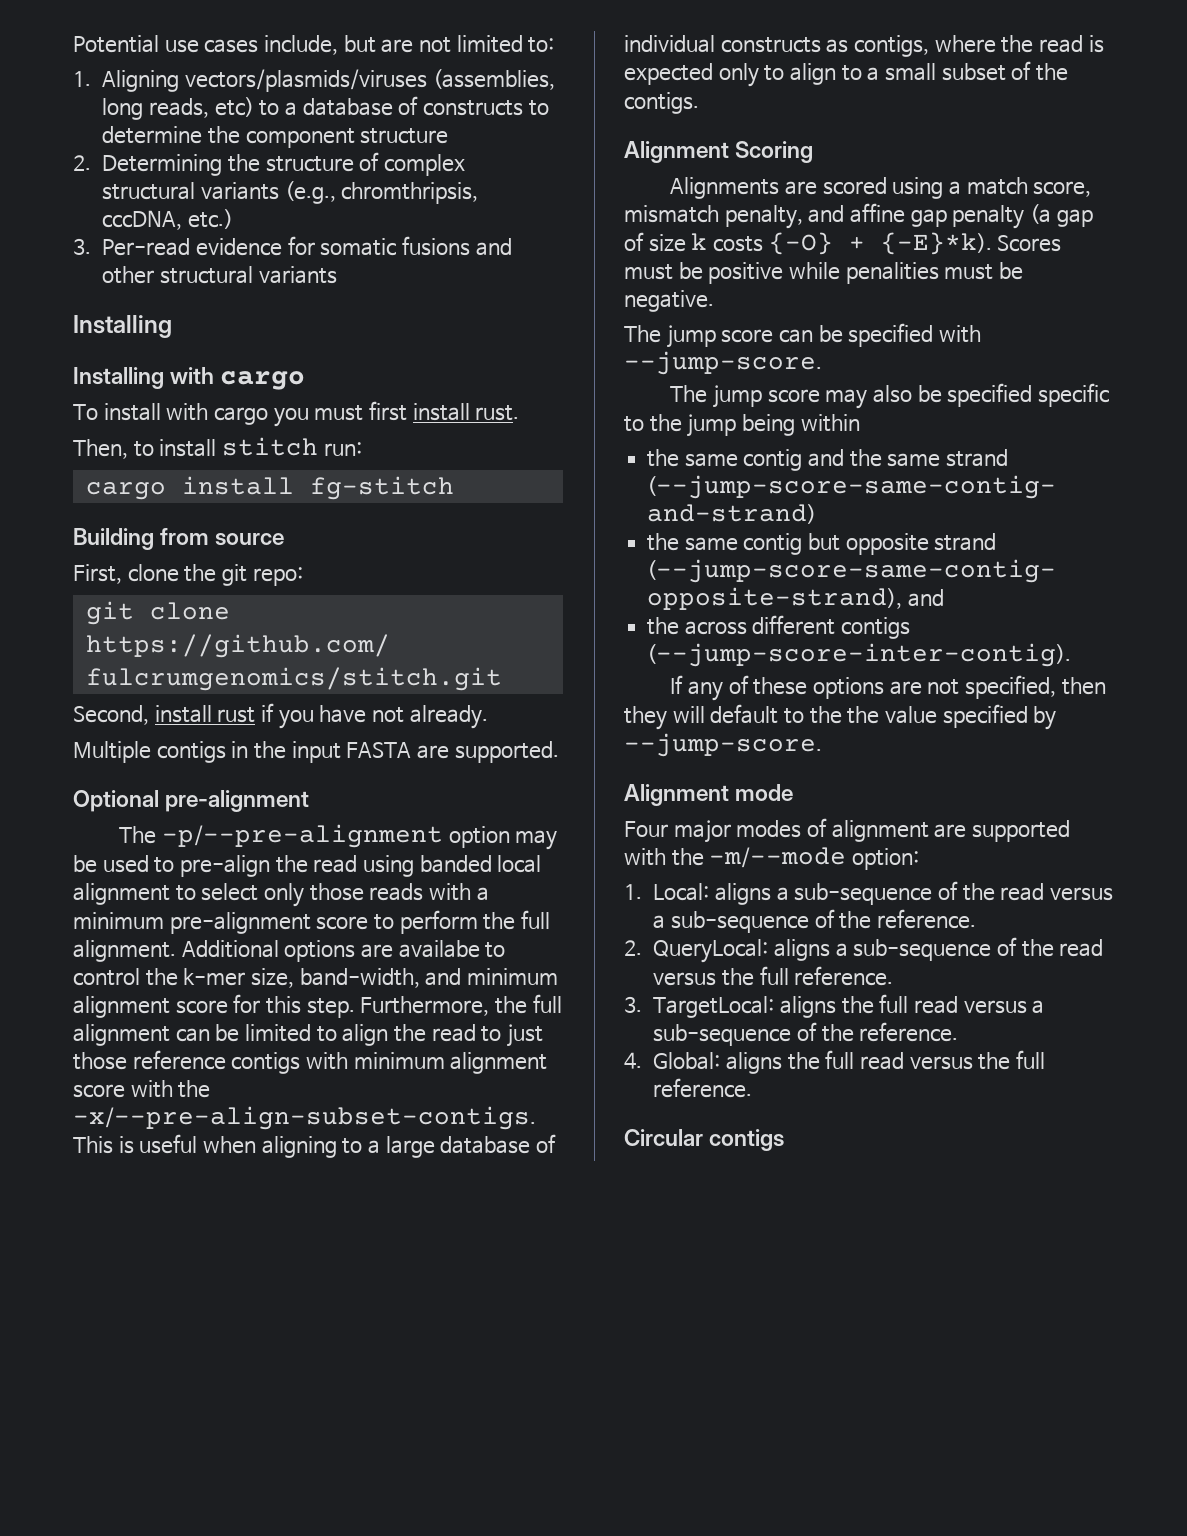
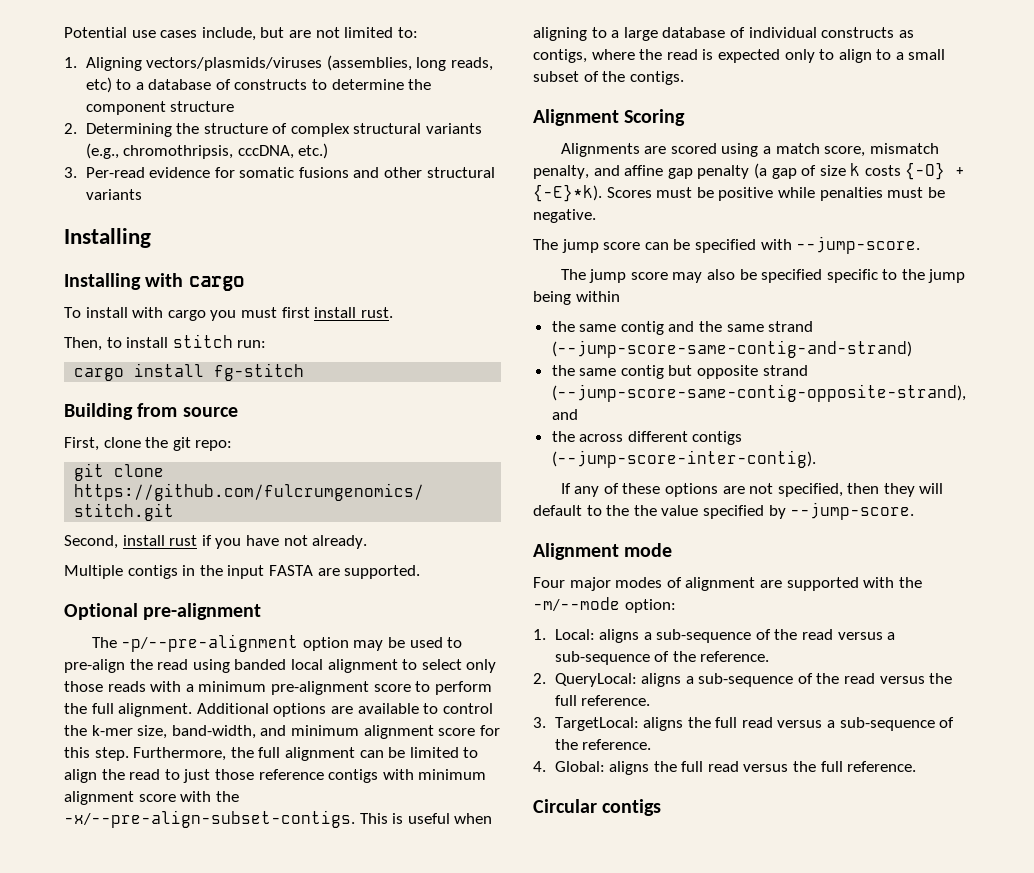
- 2. Determining the structure of complex structural variants (e.g., chromthripsis, cccDNA, etc.)
+ 2. Determining the structure of complex structural variants (e.g., chromothripsis, cccDNA, etc.)
- Additional options are availabe to control the k-mer size, band-width, and minimum alignment score for this step.
+ Additional options are available to control the k-mer size, band-width, and minimum alignment score for this step.
- Scores must be positive while penalities must be negative.
+ Scores must be positive while penalties must be negative.

